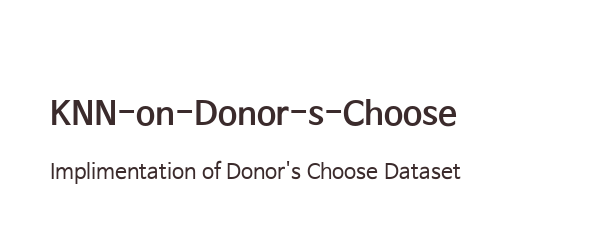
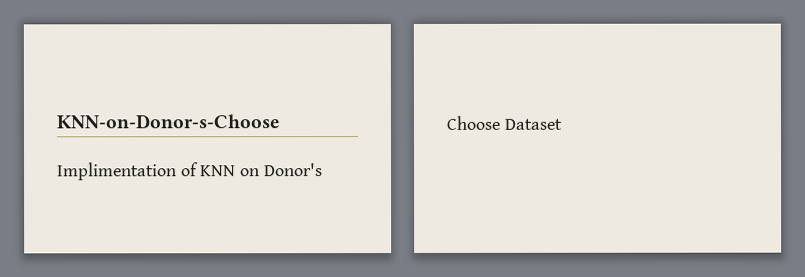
- Implimentation of Donor's Choose Dataset
+ Implimentation of KNN on Donor's Choose Dataset

